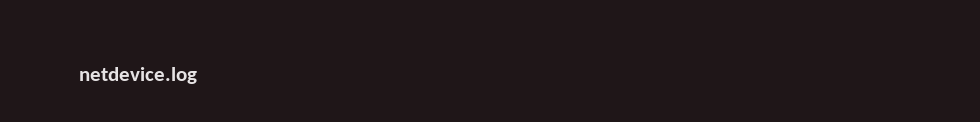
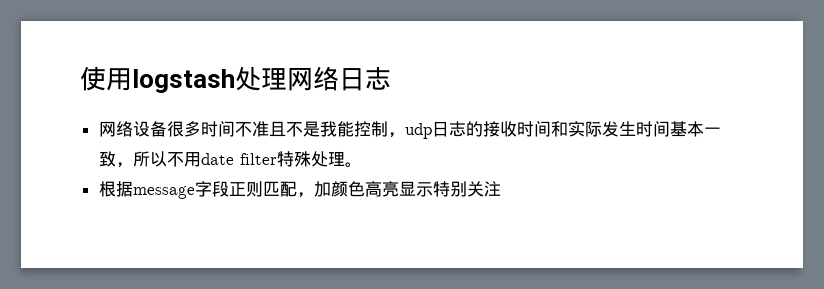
- netdevice.log
+ 使用logstash处理网络日志
+ 网络设备很多时间不准且不是我能控制，udp日志的接收时间和实际发生时间基本一致，所以不用date filter特殊处理。
+ 根据message字段正则匹配，加颜色高亮显示特别关注

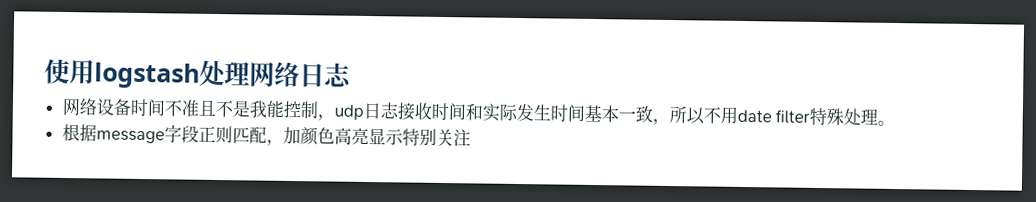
- 网络设备很多时间不准且不是我能控制，udp日志的接收时间和实际发生时间基本一致，所以不用date filter特殊处理。
+ 网络设备时间不准且不是我能控制，udp日志接收时间和实际发生时间基本一致，所以不用date filter特殊处理。

